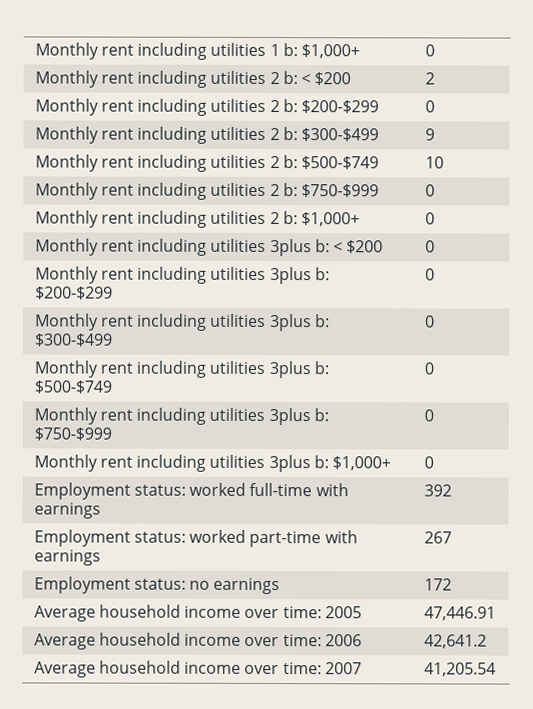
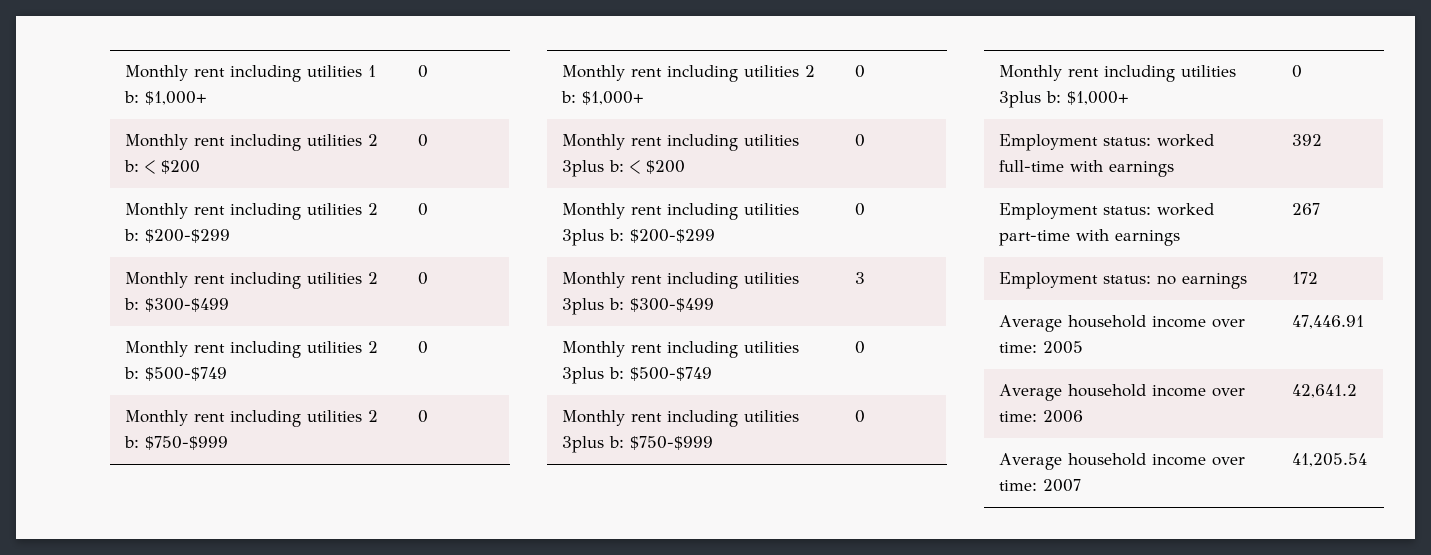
- Monthly rent including utilities 2 b: < $200 | 2
+ Monthly rent including utilities 2 b: < $200 | 0
- Monthly rent including utilities 2 b: $300-$499 | 9
+ Monthly rent including utilities 2 b: $300-$499 | 0
- Monthly rent including utilities 2 b: $500-$749 | 10
+ Monthly rent including utilities 2 b: $500-$749 | 0
- Monthly rent including utilities 3plus b: $300-$499 | 0
+ Monthly rent including utilities 3plus b: $300-$499 | 3

